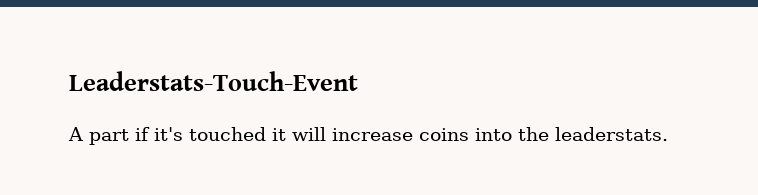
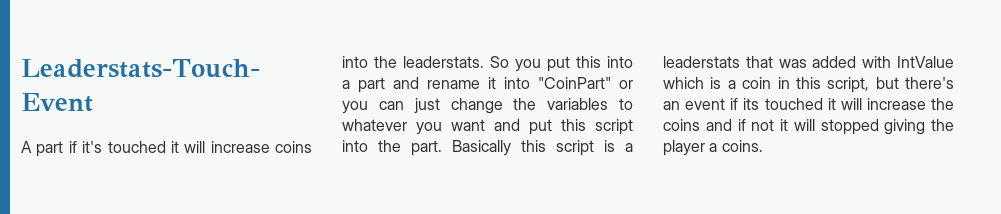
+ So you put this into a part and rename it into "CoinPart" or you can just change the variables to whatever you want and put this script into the part. Basically this script is a leaderstats that was added with IntValue which is a coin in this script, but there's an event if its touched it will increase the coins and if not it will stopped giving the player a coins.

